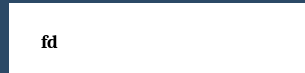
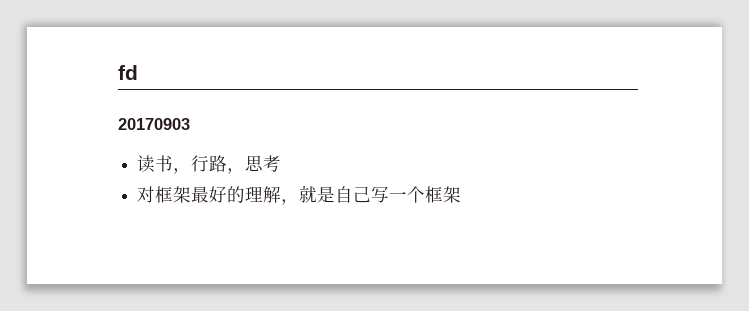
+ 20170903
+ 读书，行路，思考
+ 对框架最好的理解，就是自己写一个框架

